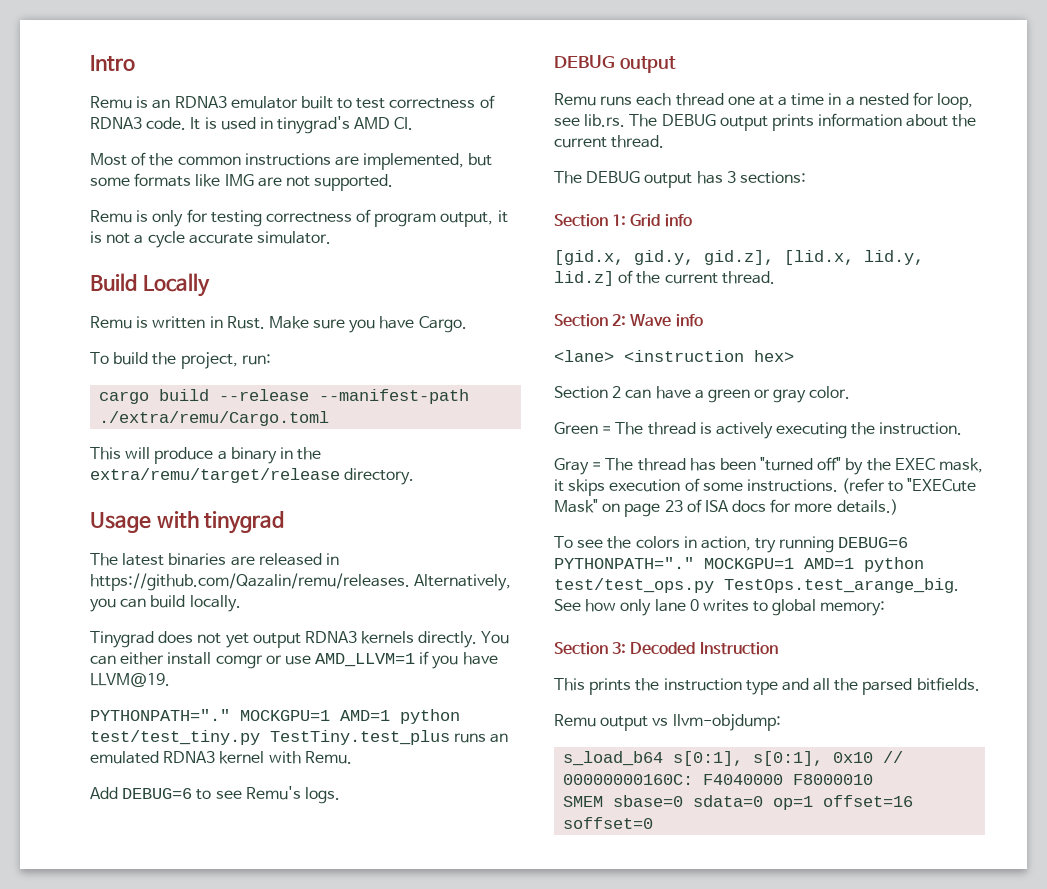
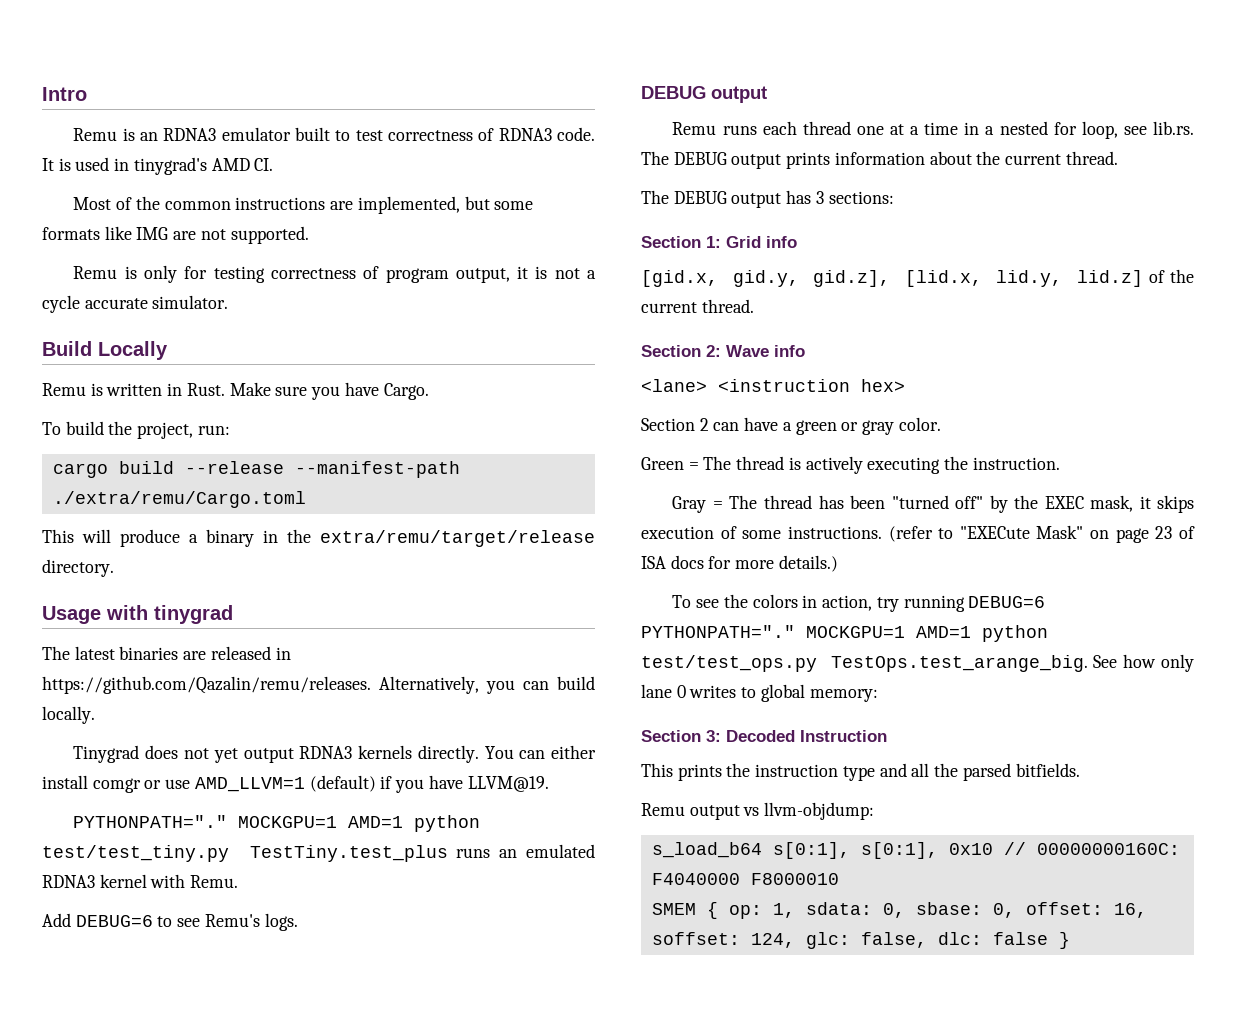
- You can either install comgr or use AMD_LLVM=1 if you have LLVM@19.
+ You can either install comgr or use AMD_LLVM=1 (default) if you have LLVM@19.
- SMEM sbase=0 sdata=0 op=1 offset=16 soffset=0
+ SMEM { op: 1, sdata: 0, sbase: 0, offset: 16, soffset: 124, glc: false, dlc: false }

